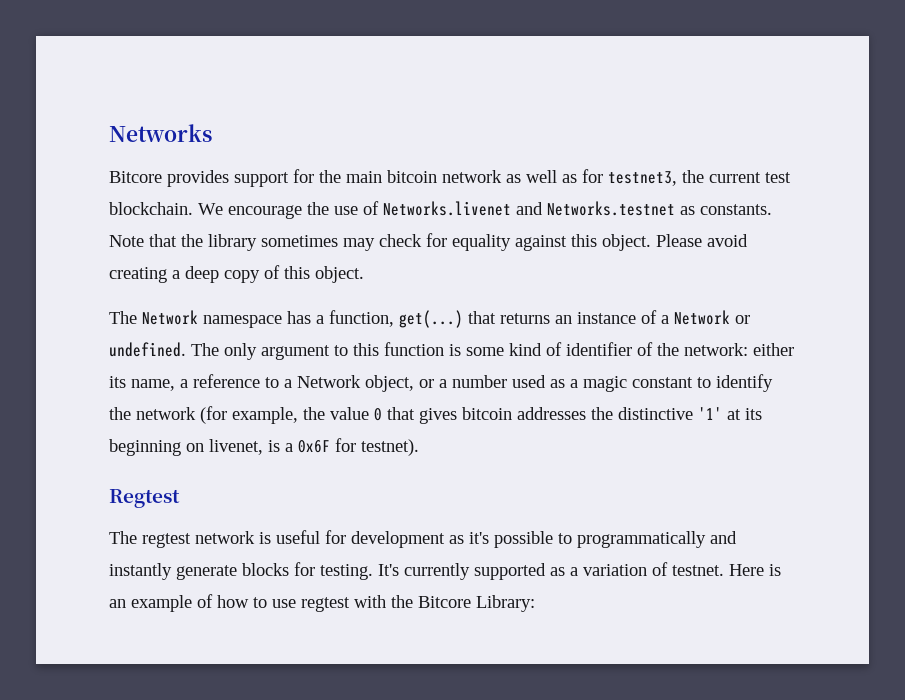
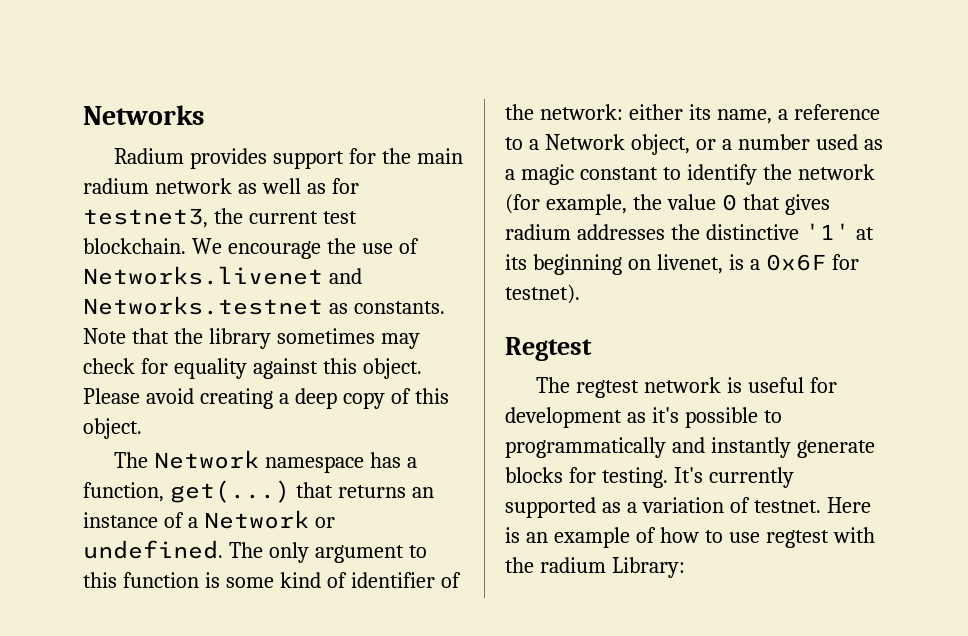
- Bitcore provides support for the main bitcoin network as well as for testnet3, the current test blockchain.
+ Radium provides support for the main radium network as well as for testnet3, the current test blockchain.
- The only argument to this function is some kind of identifier of the network: either its name, a reference to a Network object, or a number used as a magic constant to identify the network (for example, the value 0 that gives bitcoin addresses the distinctive '1' at its beginning on livenet, is a 0x6F for testnet).
+ The only argument to this function is some kind of identifier of the network: either its name, a reference to a Network object, or a number used as a magic constant to identify the network (for example, the value 0 that gives radium addresses the distinctive '1' at its beginning on livenet, is a 0x6F for testnet).
- Here is an example of how to use regtest with the Bitcore Library:
+ Here is an example of how to use regtest with the radium Library:

